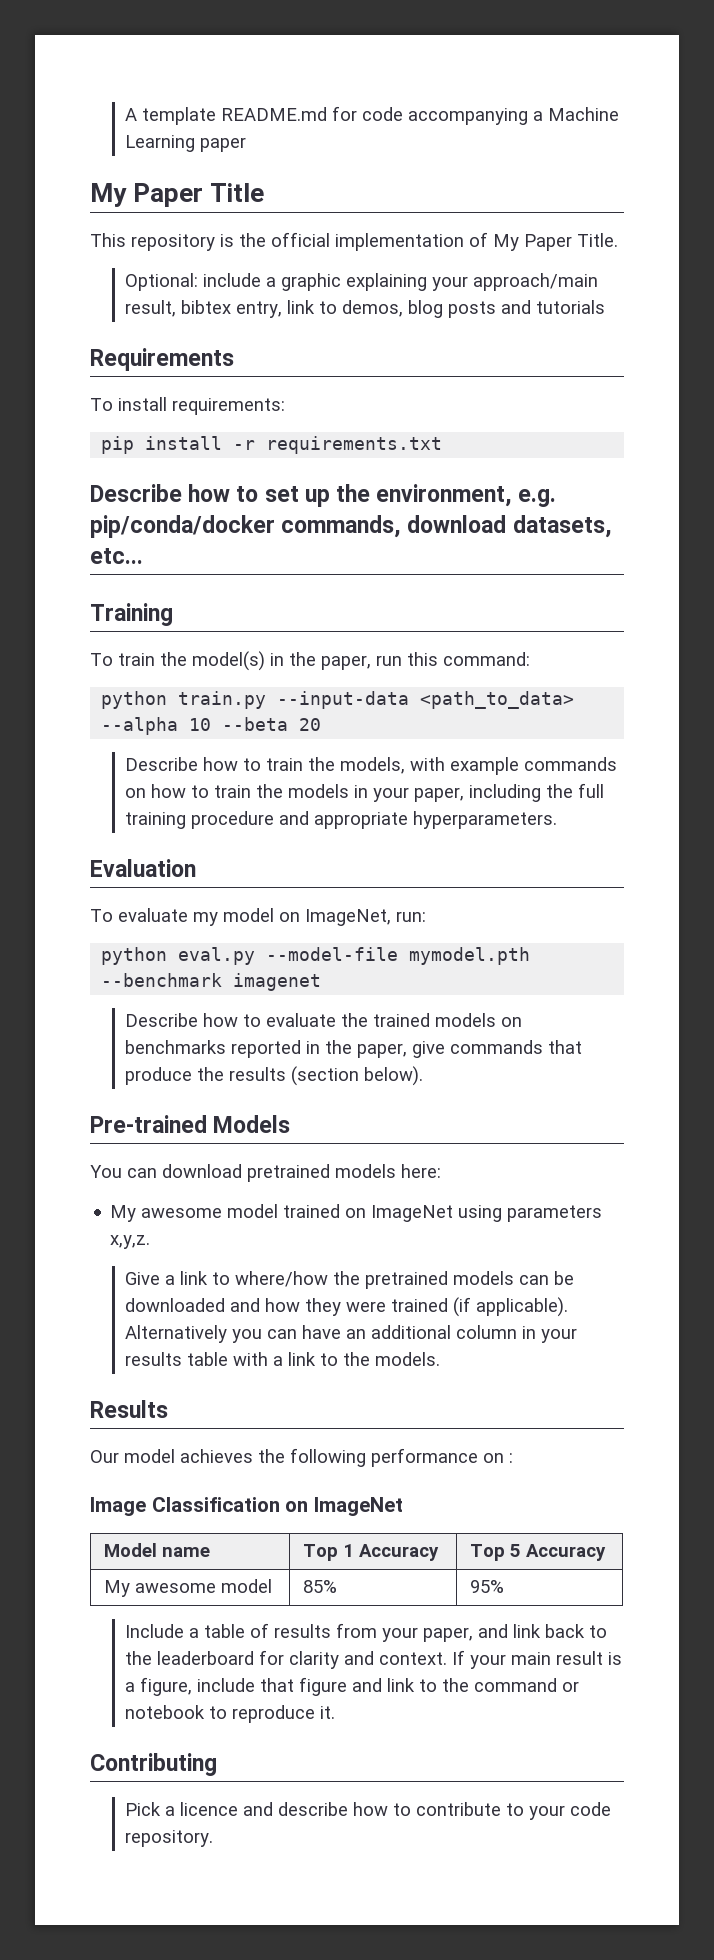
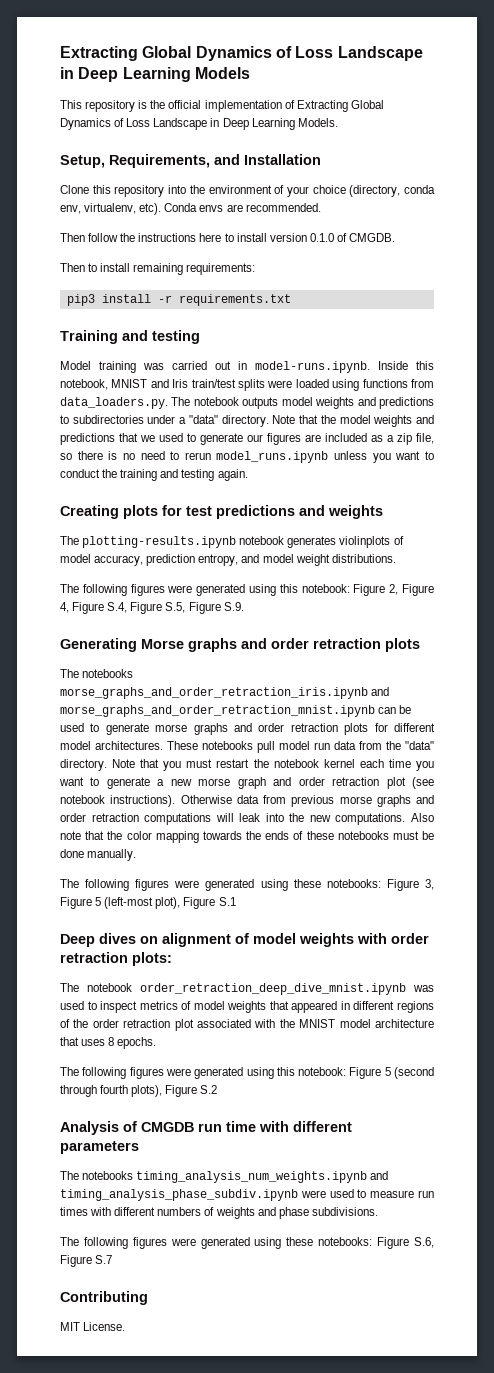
- A template README.md for code accompanying a Machine Learning paper
- My Paper Title
+ Extracting Global Dynamics of Loss Landscape in Deep Learning Models
- This repository is the official implementation of My Paper Title.
- Optional: include a graphic explaining your approach/main result, bibtex entry, link to demos, blog posts and tutorials
- Requirements
- To install requirements:
+ This repository is the official implementation of Extracting Global Dynamics of Loss Landscape in Deep Learning Models.
+ Setup, Requirements, and Installation
+ Clone this repository into the environment of your choice (directory, conda env, virtualenv, etc). Conda envs are recommended.
+ Then follow the instructions here to install version 0.1.0 of CMGDB.
+ Then to install remaining requirements:
- pip install -r requirements.txt
+ pip3 install -r requirements.txt
- Describe how to set up the environment, e.g. pip/conda/docker commands, download datasets, etc...
- Training
- To train the model(s) in the paper, run this command:
- python train.py --input-data <path_to_data> --alpha 10 --beta 20
- Describe how to train the models, with example commands on how to train the models in your paper, including the full training procedure and appropriate hyperparameters.
- Evaluation
- To evaluate my model on ImageNet, run:
- python eval.py --model-file mymodel.pth --benchmark imagenet
- Describe how to evaluate the trained models on benchmarks reported in the paper, give commands that produce the results (section below).
- Pre-trained Models
- You can download pretrained models here:
- My awesome model trained on ImageNet using parameters x,y,z.
- Give a link to where/how the pretrained models can be downloaded and how they were trained (if applicable). Alternatively you can have an additional column in your results table with a link to the models.
- Results
- Our model achieves the following performance on :
- Image Classification on ImageNet
- Model name | Top 1 Accuracy | Top 5 Accuracy
- My awesome model | 85% | 95%
- Include a table of results from your paper, and link back to the leaderboard for clarity and context. If your main result is a figure, include that figure and link to the command or notebook to reproduce it.
+ Training and testing
+ Model training was carried out in model-runs.ipynb. Inside this notebook, MNIST and Iris train/test splits were loaded using functions from data_loaders.py. The notebook outputs model weights and predictions to subdirectories under a "data" directory. Note that the model weights and predictions that we used to generate our figures are included as a zip file, so there is no need to rerun model_runs.ipynb unless you want to conduct the training and testing again.
+ Creating plots for test predictions and weights
+ The plotting-results.ipynb notebook generates violinplots of model accuracy, prediction entropy, and model weight distributions.
+ The following figures were generated using this notebook: Figure 2, Figure 4, Figure S.4, Figure S.5, Figure S.9.
+ Generating Morse graphs and order retraction plots
+ The notebooks morse_graphs_and_order_retraction_iris.ipynb and morse_graphs_and_order_retraction_mnist.ipynb can be used to generate morse graphs and order retraction plots for different model architectures. These notebooks pull model run data from the "data" directory. Note that you must restart the notebook kernel each time you want to generate a new morse graph and order retraction plot (see notebook instructions). Otherwise data from previous morse graphs and order retraction computations will leak into the new computations. Also note that the color mapping towards the ends of these notebooks must be done manually.
+ The following figures were generated using these notebooks: Figure 3, Figure 5 (left-most plot), Figure S.1
+ Deep dives on alignment of model weights with order retraction plots:
+ The notebook order_retraction_deep_dive_mnist.ipynb was used to inspect metrics of model weights that appeared in different regions of the order retraction plot associated with the MNIST model architecture that uses 8 epochs.
+ The following figures were generated using this notebook: Figure 5 (second through fourth plots), Figure S.2
+ Analysis of CMGDB run time with different parameters
+ The notebooks timing_analysis_num_weights.ipynb and timing_analysis_phase_subdiv.ipynb were used to measure run times with different numbers of weights and phase subdivisions.
+ The following figures were generated using these notebooks: Figure S.6, Figure S.7
  Contributing
- Pick a licence and describe how to contribute to your code repository.
+ MIT License.

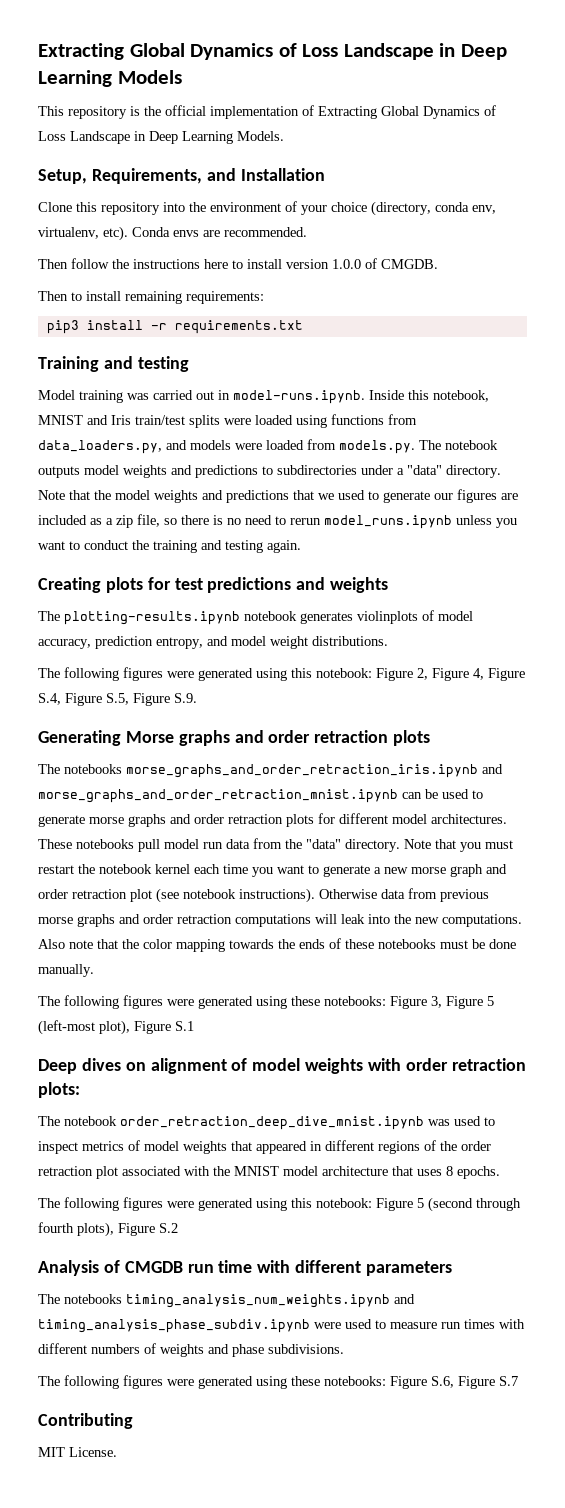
- Then follow the instructions here to install version 0.1.0 of CMGDB.
+ Then follow the instructions here to install version 1.0.0 of CMGDB.
- Model training was carried out in model-runs.ipynb. Inside this notebook, MNIST and Iris train/test splits were loaded using functions from data_loaders.py. The notebook outputs model weights and predictions to subdirectories under a "data" directory.
+ Model training was carried out in model-runs.ipynb. Inside this notebook, MNIST and Iris train/test splits were loaded using functions from data_loaders.py, and models were loaded from models.py. The notebook outputs model weights and predictions to subdirectories under a "data" directory.

